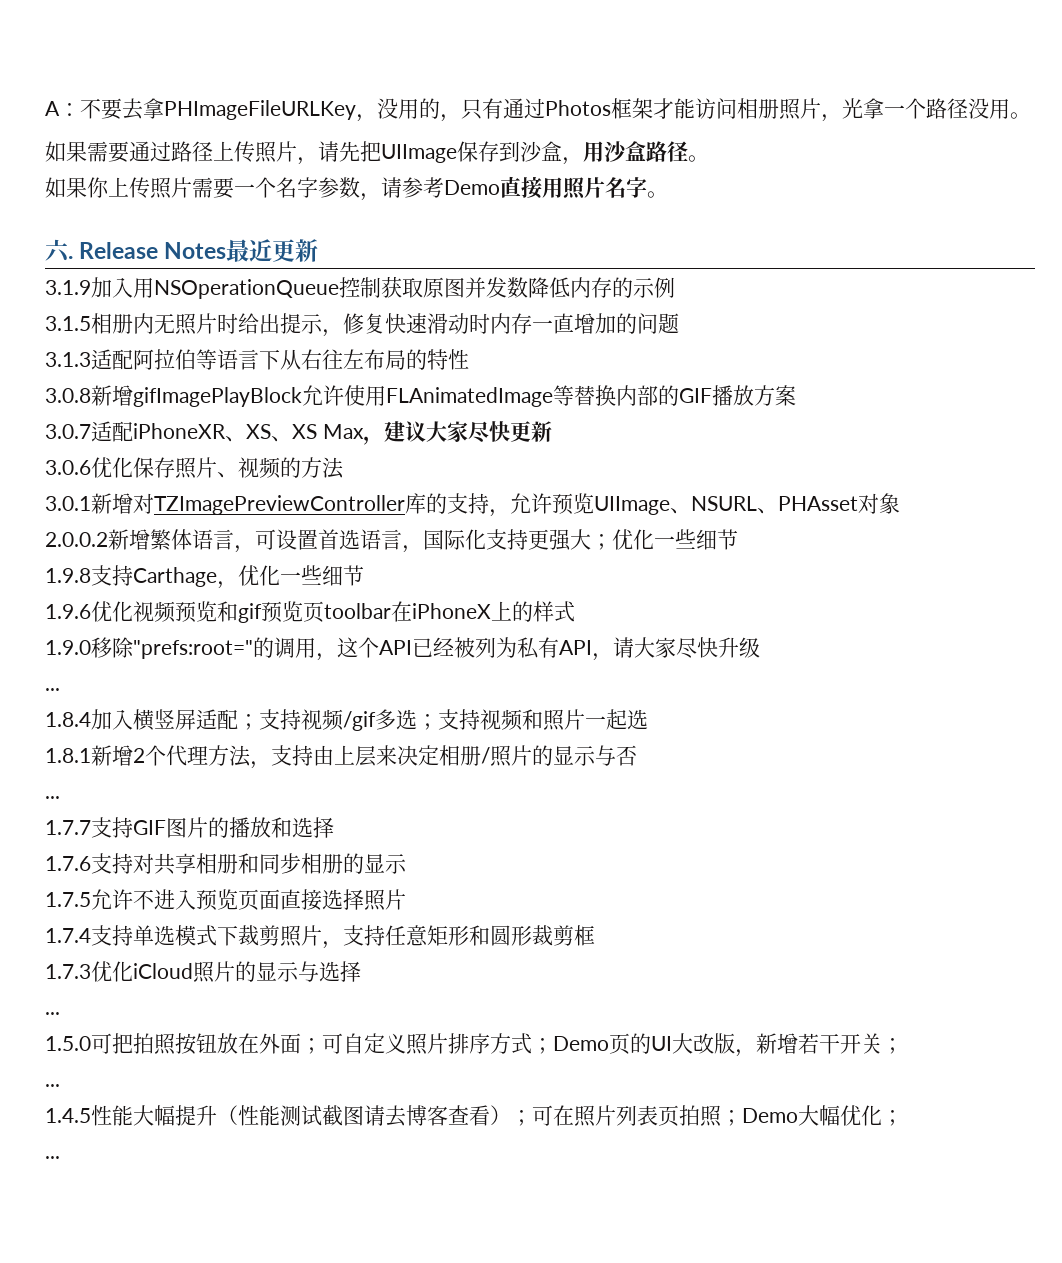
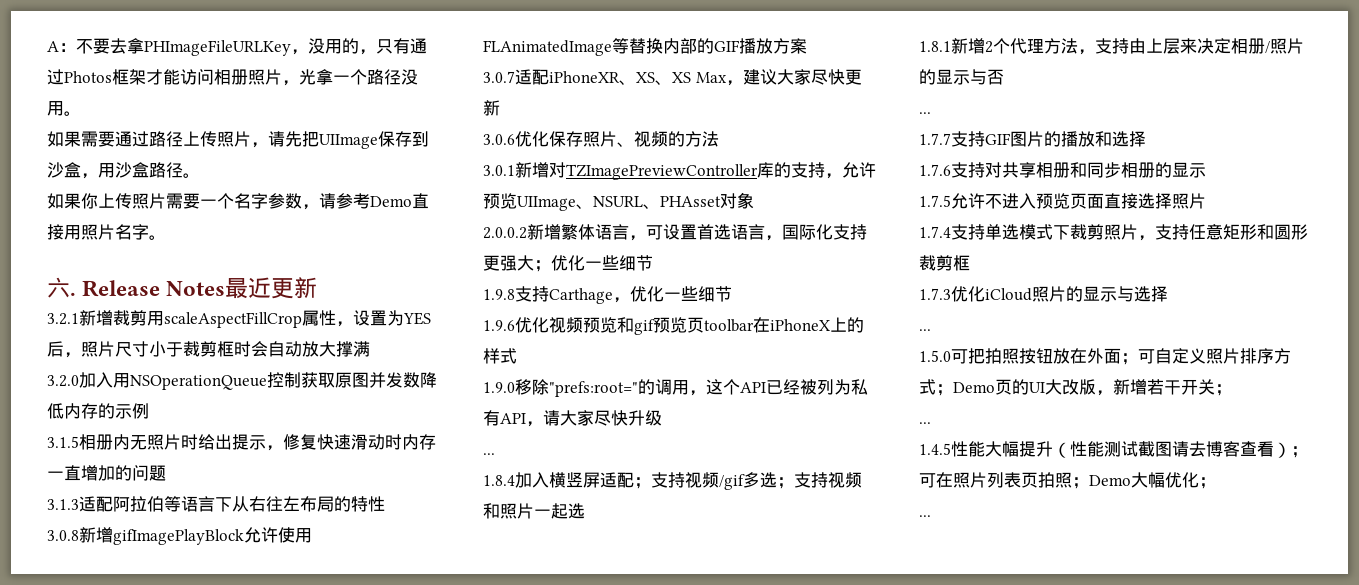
- 3.1.9加入用NSOperationQueue控制获取原图并发数降低内存的示例
+ 3.2.1新增裁剪用scaleAspectFillCrop属性，设置为YES后，照片尺寸小于裁剪框时会自动放大撑满
+ 3.2.0加入用NSOperationQueue控制获取原图并发数降低内存的示例

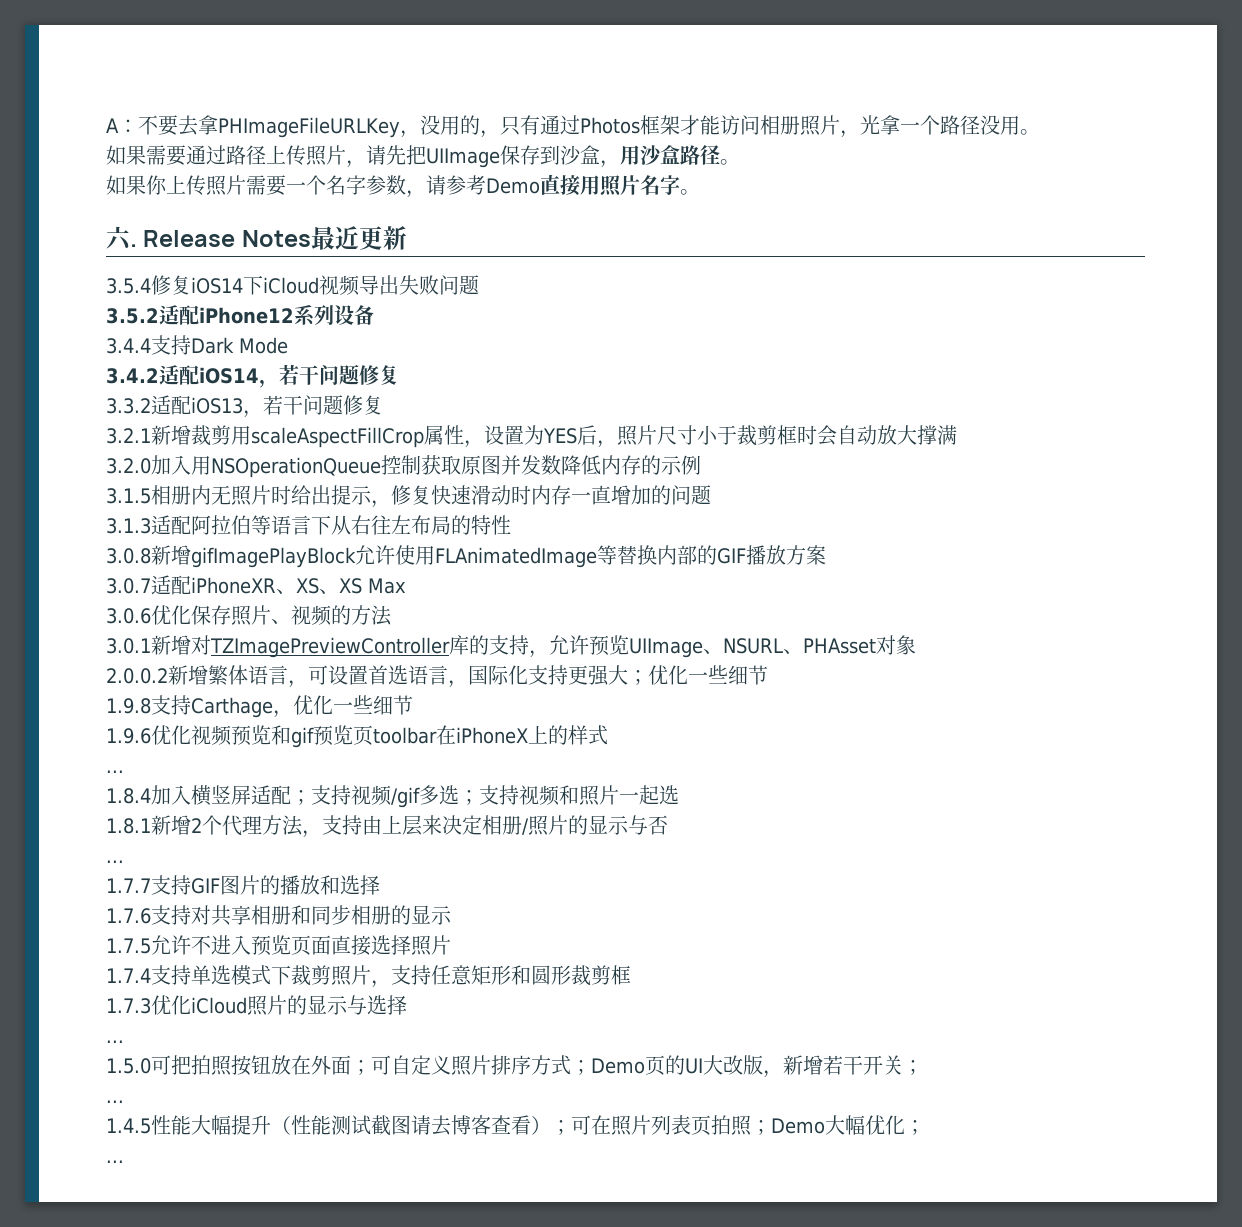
+ 3.5.4修复iOS14下iCloud视频导出失败问题
+ 3.5.2适配iPhone12系列设备
+ 3.4.4支持Dark Mode
+ 3.4.2适配iOS14，若干问题修复
+ 3.3.2适配iOS13，若干问题修复
- 3.0.7适配iPhoneXR、XS、XS Max，建议大家尽快更新
+ 3.0.7适配iPhoneXR、XS、XS Max
- 1.9.0移除"prefs:root="的调用，这个API已经被列为私有API，请大家尽快升级

